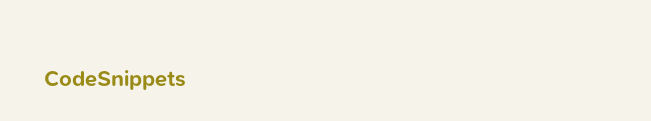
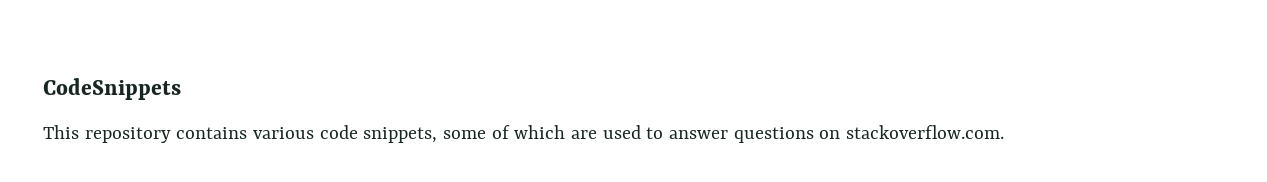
+ This repository contains various code snippets, some of which are used to answer questions on stackoverflow.com.

